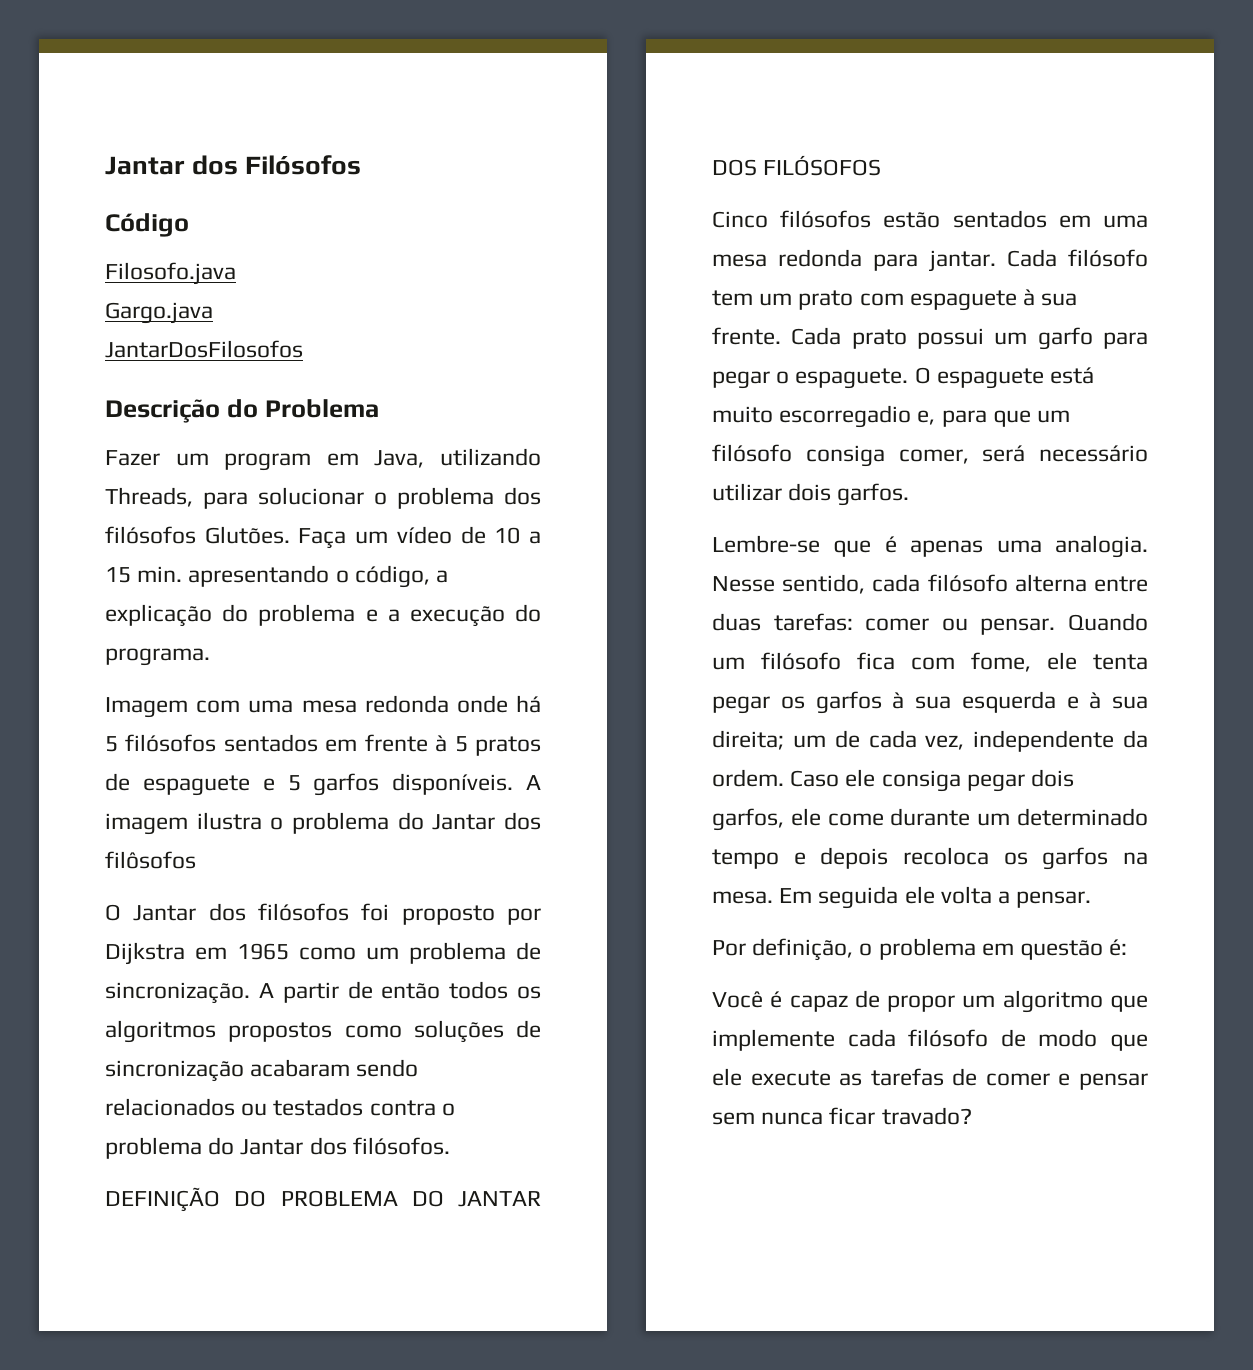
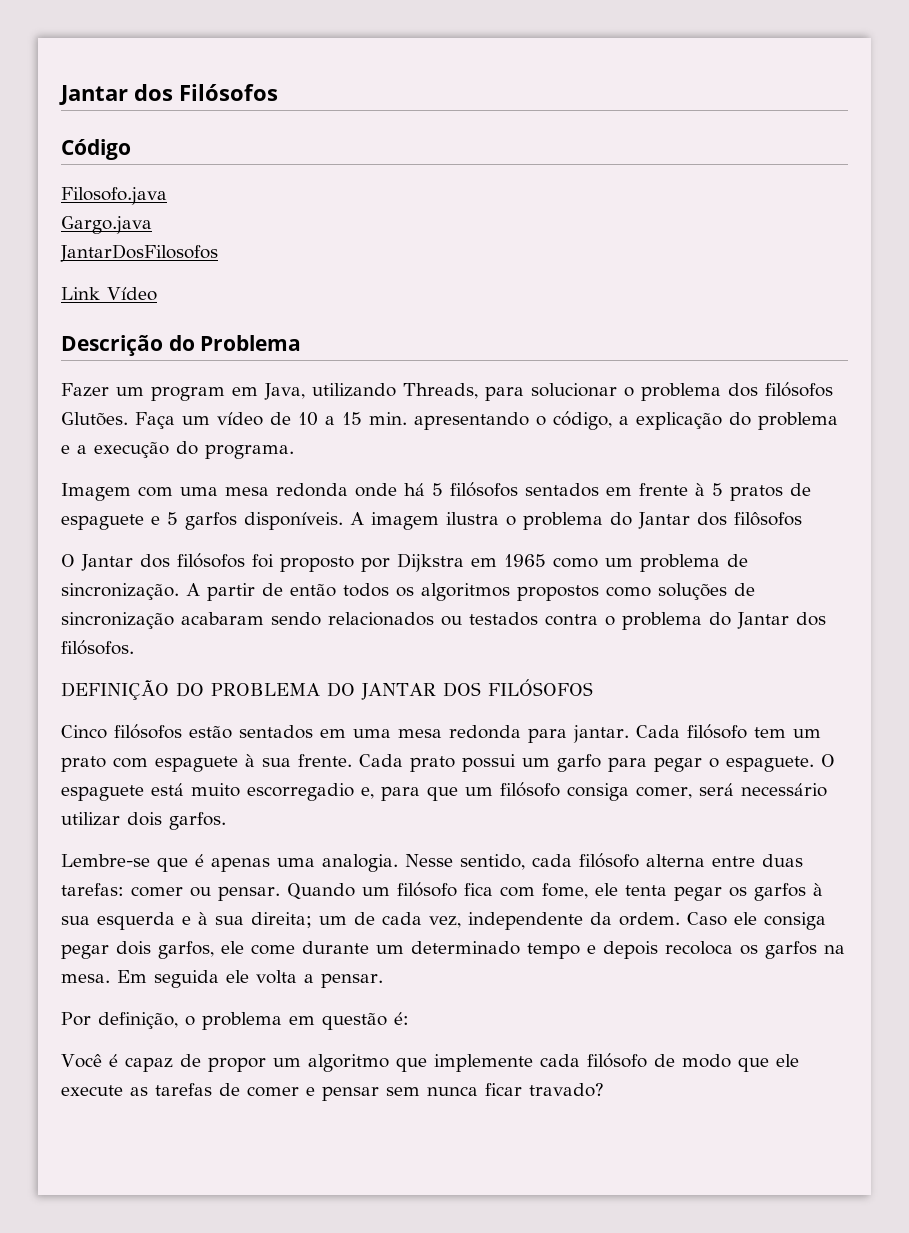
+ Link Vídeo

